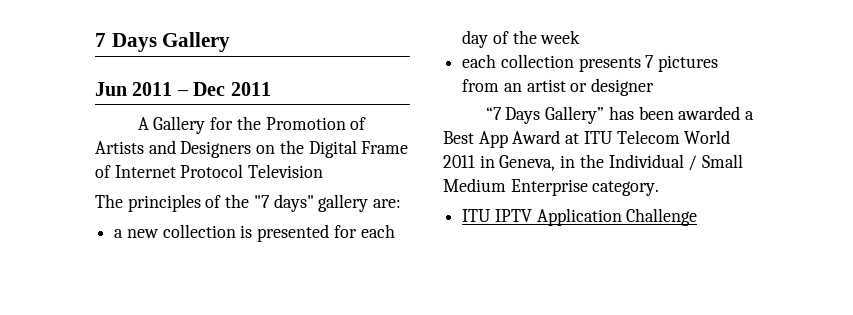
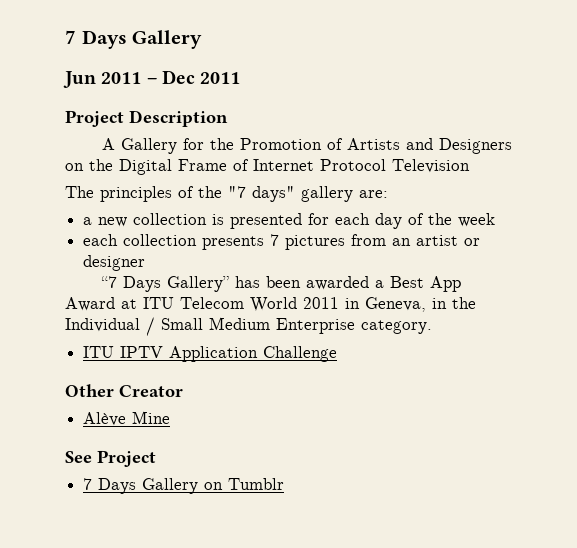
+ Project Description
+ Other Creator
+ Alève Mine
+ See Project
+ 7 Days Gallery on Tumblr

